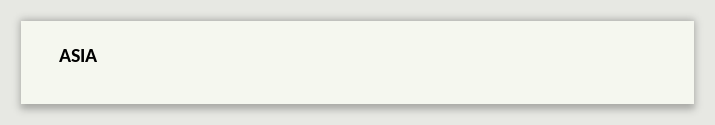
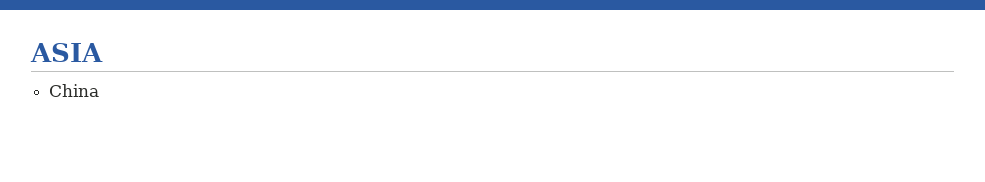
+ China

